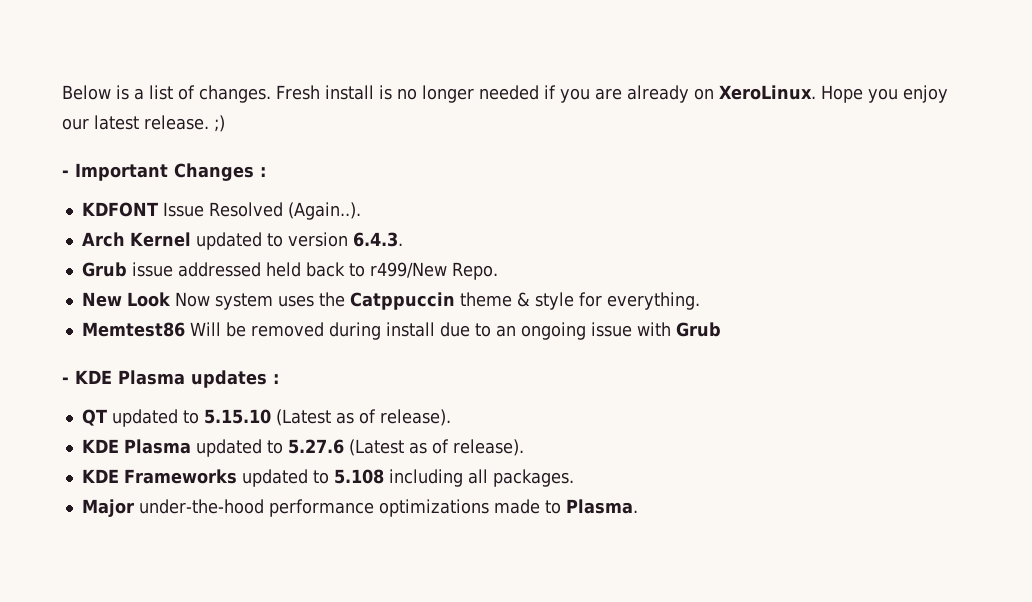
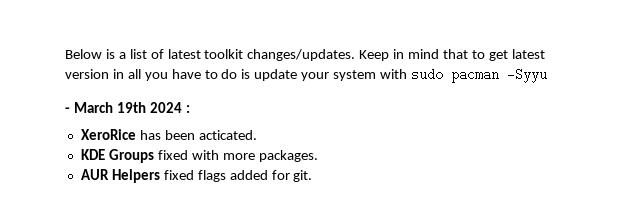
- Below is a list of changes. Fresh install is no longer needed if you are already on XeroLinux. Hope you enjoy our latest release. ;)
- - Important Changes :
- KDFONT Issue Resolved (Again..).
- Arch Kernel updated to version 6.4.3.
- Grub issue addressed held back to r499/New Repo.
- New Look Now system uses the Catppuccin theme & style for everything.
- Memtest86 Will be removed during install due to an ongoing issue with Grub
- - KDE Plasma updates :
- QT updated to 5.15.10 (Latest as of release).
- KDE Plasma updated to 5.27.6 (Latest as of release).
- KDE Frameworks updated to 5.108 including all packages.
- Major under-the-hood performance optimizations made to Plasma.
+ Below is a list of latest toolkit changes/updates. Keep in mind that to get latest version in all you have to do is update your system with sudo pacman -Syyu
+ - March 19th 2024 :
+ XeroRice has been acticated.
+ KDE Groups fixed with more packages.
+ AUR Helpers fixed flags added for git.

